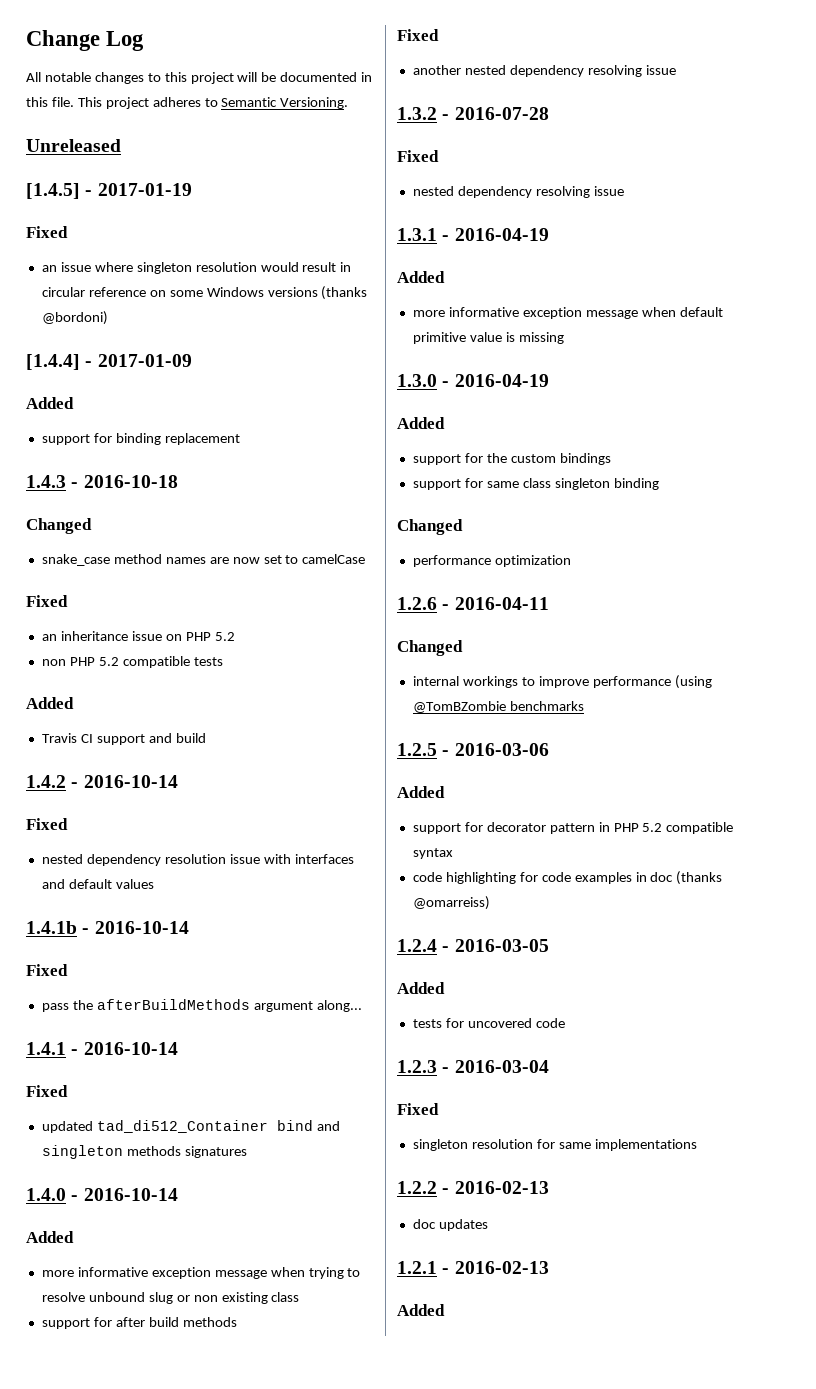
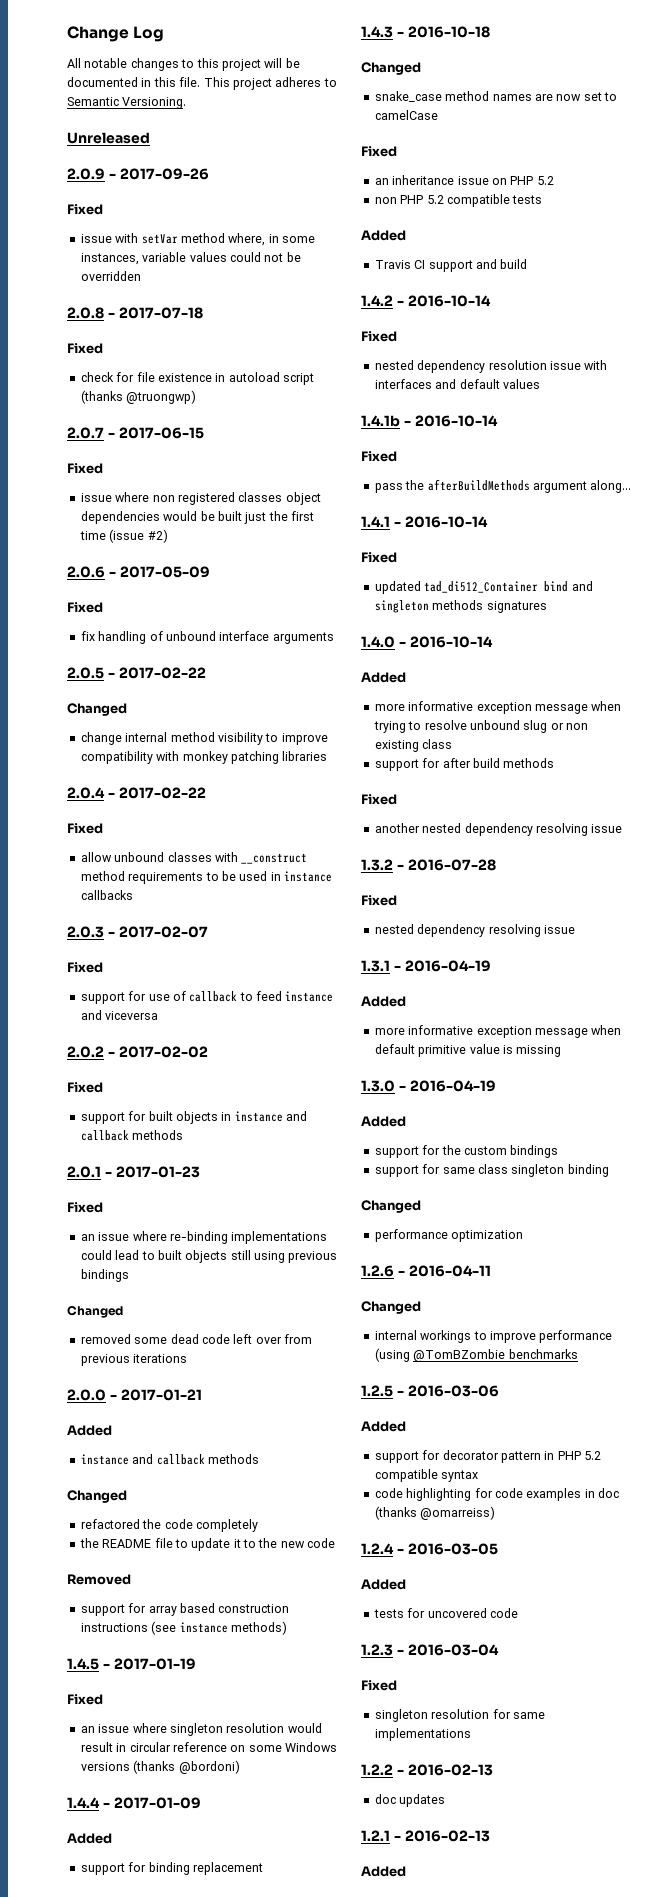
- [1.4.5] - 2017-01-19
+ 2.0.9 - 2017-09-26
+ Fixed
+ issue with setVar method where, in some instances, variable values could not be overridden
+ 2.0.8 - 2017-07-18
+ Fixed
+ check for file existence in autoload script (thanks @truongwp)
+ 2.0.7 - 2017-06-15
+ Fixed
+ issue where non registered classes object dependencies would be built just the first time (issue #2)
+ 2.0.6 - 2017-05-09
+ Fixed
+ fix handling of unbound interface arguments
+ 2.0.5 - 2017-02-22
+ Changed
+ change internal method visibility to improve compatibility with monkey patching libraries
+ 2.0.4 - 2017-02-22
+ Fixed
+ allow unbound classes with __construct method requirements to be used in instance callbacks
+ 2.0.3 - 2017-02-07
+ Fixed
+ support for use of callback to feed instance and viceversa
+ 2.0.2 - 2017-02-02
+ Fixed
+ support for built objects in instance and callback methods
+ 2.0.1 - 2017-01-23
+ Fixed
+ an issue where re-binding implementations could lead to built objects still using previous bindings
+ Changed
+ removed some dead code left over from previous iterations
+ 2.0.0 - 2017-01-21
+ Added
+ instance and callback methods
+ Changed
+ refactored the code completely
+ the README file to update it to the new code
+ Removed
+ support for array based construction instructions (see instance methods)
+ 1.4.5 - 2017-01-19
- [1.4.4] - 2017-01-09
+ 1.4.4 - 2017-01-09

